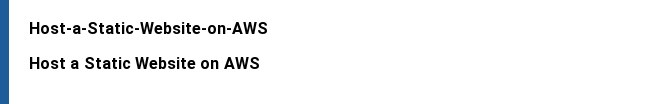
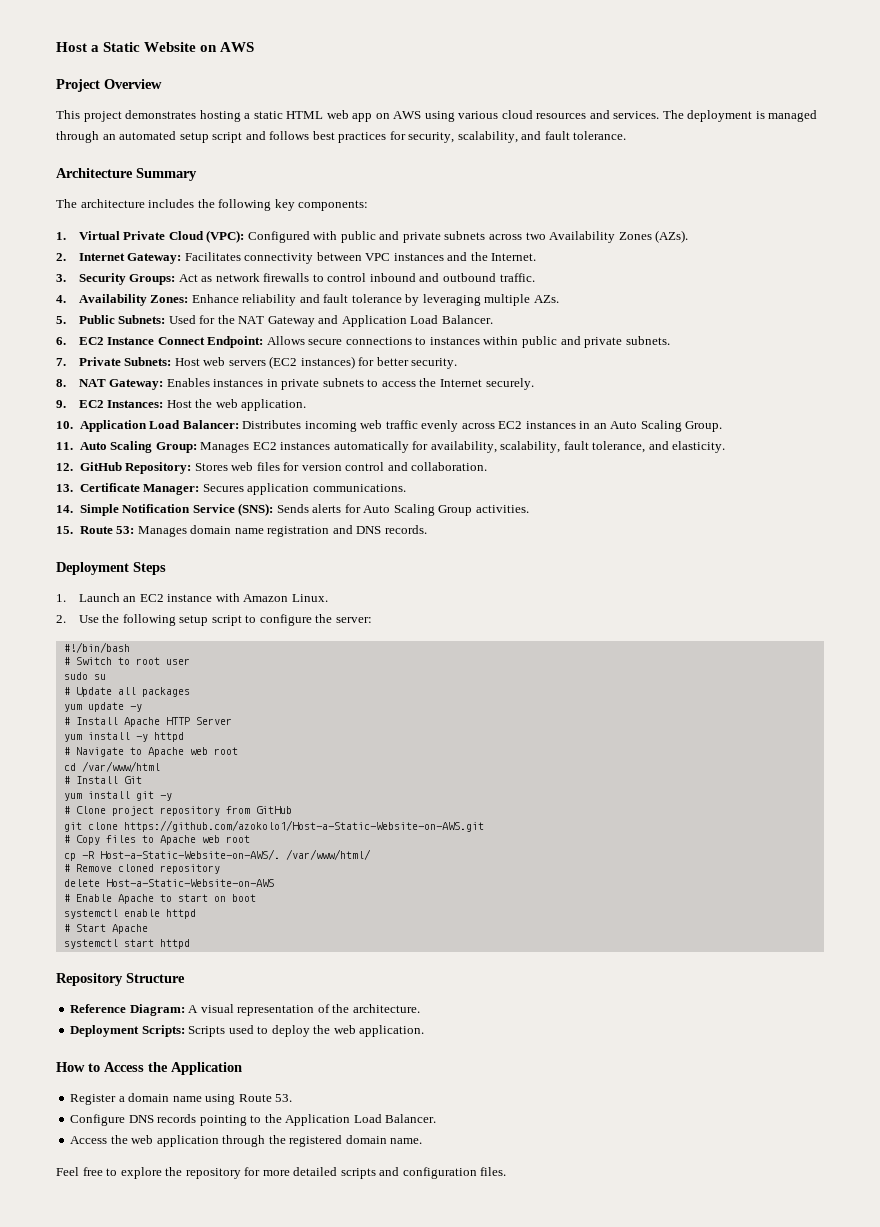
- Host-a-Static-Website-on-AWS
+ Project Overview
+ This project demonstrates hosting a static HTML web app on AWS using various cloud resources and services. The deployment is managed through an automated setup script and follows best practices for security, scalability, and fault tolerance.
+ Architecture Summary
+ The architecture includes the following key components:
+ 1. Virtual Private Cloud (VPC): Configured with public and private subnets across two Availability Zones (AZs).
+ 2. Internet Gateway: Facilitates connectivity between VPC instances and the Internet.
+ 3. Security Groups: Act as network firewalls to control inbound and outbound traffic.
+ 4. Availability Zones: Enhance reliability and fault tolerance by leveraging multiple AZs.
+ 5. Public Subnets: Used for the NAT Gateway and Application Load Balancer.
+ 6. EC2 Instance Connect Endpoint: Allows secure connections to instances within public and private subnets.
+ 7. Private Subnets: Host web servers (EC2 instances) for better security.
+ 8. NAT Gateway: Enables instances in private subnets to access the Internet securely.
+ 9. EC2 Instances: Host the web application.
+ 10. Application Load Balancer: Distributes incoming web traffic evenly across EC2 instances in an Auto Scaling Group.
+ 11. Auto Scaling Group: Manages EC2 instances automatically for availability, scalability, fault tolerance, and elasticity.
+ 12. GitHub Repository: Stores web files for version control and collaboration.
+ 13. Certificate Manager: Secures application communications.
+ 14. Simple Notification Service (SNS): Sends alerts for Auto Scaling Group activities.
+ 15. Route 53: Manages domain name registration and DNS records.
+ Deployment Steps
+ 1. Launch an EC2 instance with Amazon Linux.
+ 2. Use the following setup script to configure the server:
+ #!/bin/bash
+ # Switch to root user
+ sudo su
+ # Update all packages
+ yum update -y
+ # Install Apache HTTP Server
+ yum install -y httpd
+ # Navigate to Apache web root
+ cd /var/www/html
+ # Install Git
+ yum install git -y
+ # Clone project repository from GitHub
+ git clone https://github.com/azokolo1/Host-a-Static-Website-on-AWS.git
+ # Copy files to Apache web root
+ cp -R Host-a-Static-Website-on-AWS/. /var/www/html/
+ # Remove cloned repository
+ delete Host-a-Static-Website-on-AWS
+ # Enable Apache to start on boot
+ systemctl enable httpd
+ # Start Apache
+ systemctl start httpd
+ Repository Structure
+ Reference Diagram: A visual representation of the architecture.
+ Deployment Scripts: Scripts used to deploy the web application.
+ How to Access the Application
+ Register a domain name using Route 53.
+ Configure DNS records pointing to the Application Load Balancer.
+ Access the web application through the registered domain name.
+ Feel free to explore the repository for more detailed scripts and configuration files.

